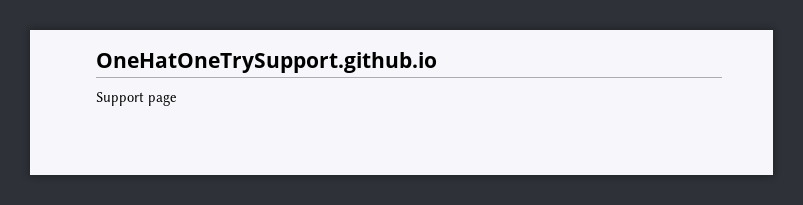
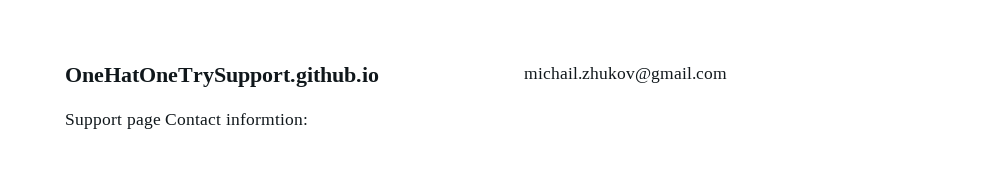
- Support page
+ Support page Contact informtion: michail.zhukov@gmail.com

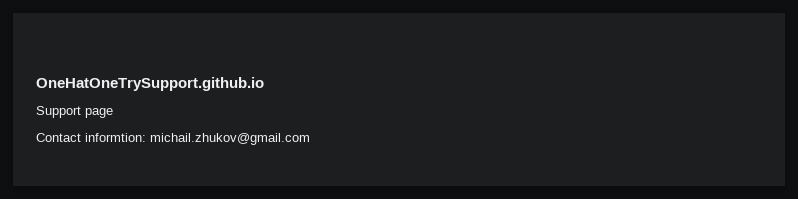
- Support page Contact informtion: michail.zhukov@gmail.com
+ Support page
+ Contact informtion: michail.zhukov@gmail.com

